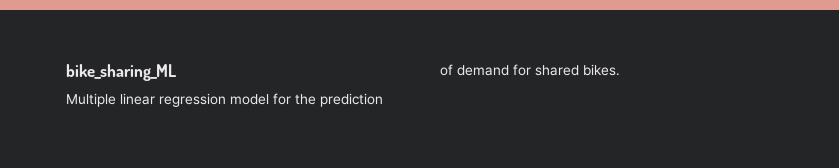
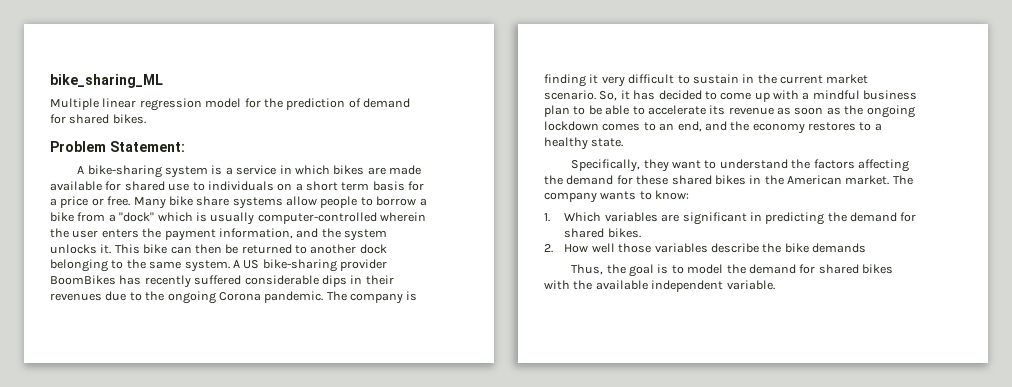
+ Problem Statement:
+ A bike-sharing system is a service in which bikes are made available for shared use to individuals on a short term basis for a price or free. Many bike share systems allow people to borrow a bike from a "dock" which is usually computer-controlled wherein the user enters the payment information, and the system unlocks it. This bike can then be returned to another dock belonging to the same system. A US bike-sharing provider BoomBikes has recently suffered considerable dips in their revenues due to the ongoing Corona pandemic. The company is finding it very difficult to sustain in the current market scenario. So, it has decided to come up with a mindful business plan to be able to accelerate its revenue as soon as the ongoing lockdown comes to an end, and the economy restores to a healthy state.
+ Specifically, they want to understand the factors affecting the demand for these shared bikes in the American market. The company wants to know:
+ 1. Which variables are significant in predicting the demand for shared bikes.
+ 2. How well those variables describe the bike demands
+ Thus, the goal is to model the demand for shared bikes with the available independent variable.

